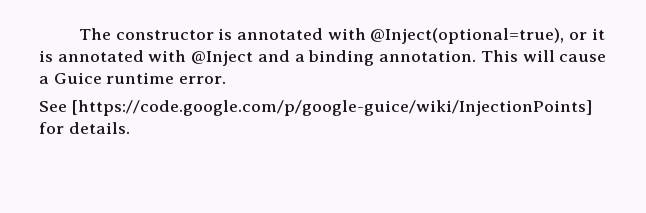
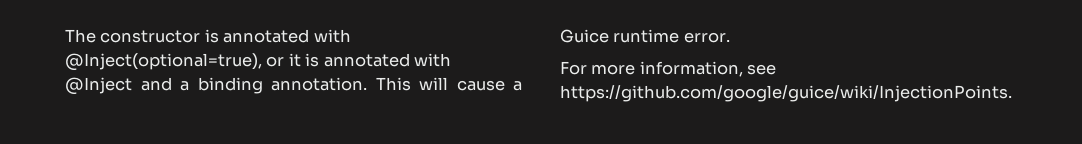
- See [https://code.google.com/p/google-guice/wiki/InjectionPoints] for details.
+ For more information, see https://github.com/google/guice/wiki/InjectionPoints.

